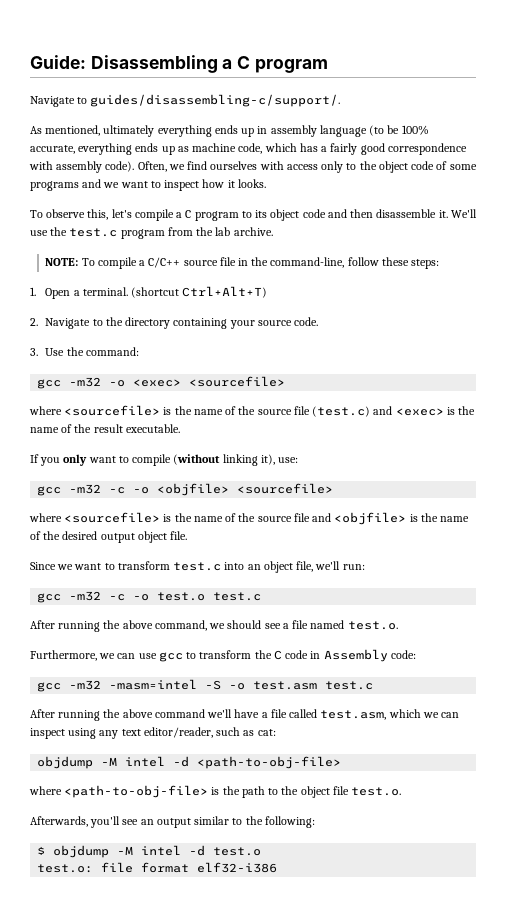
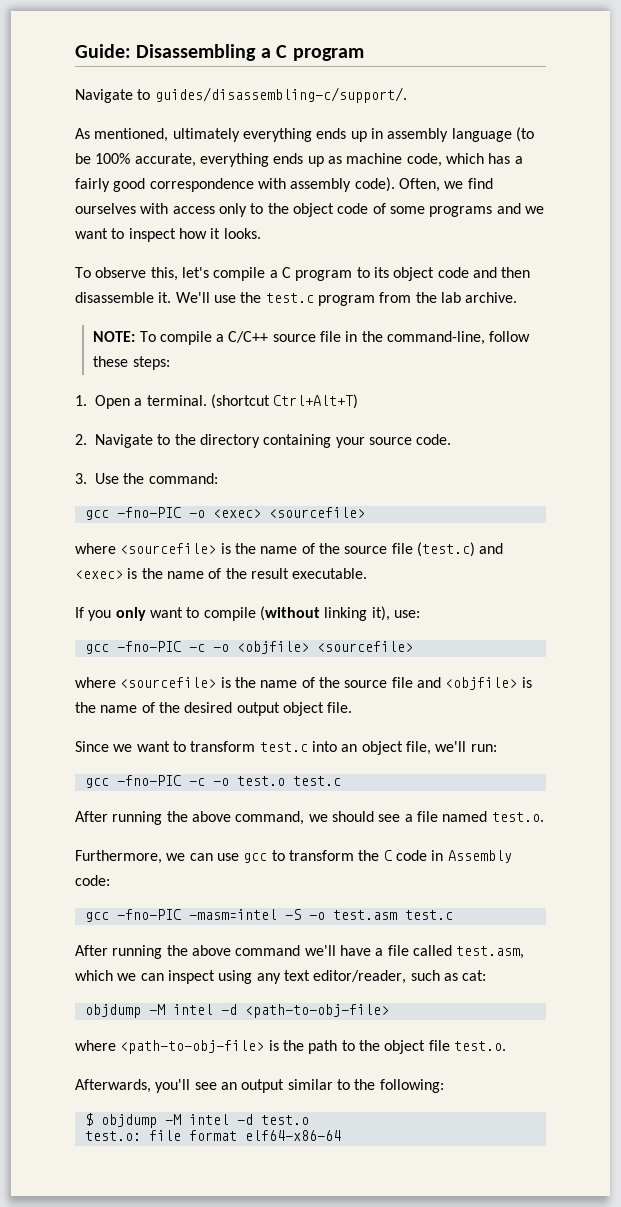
- gcc -m32 -o <exec> <sourcefile>
+ gcc -fno-PIC -o <exec> <sourcefile>
- gcc -m32 -c -o <objfile> <sourcefile>
+ gcc -fno-PIC -c -o <objfile> <sourcefile>
- gcc -m32 -c -o test.o test.c
+ gcc -fno-PIC -c -o test.o test.c
- gcc -m32 -masm=intel -S -o test.asm test.c
+ gcc -fno-PIC -masm=intel -S -o test.asm test.c
- test.o: file format elf32-i386
+ test.o: file format elf64-x86-64

